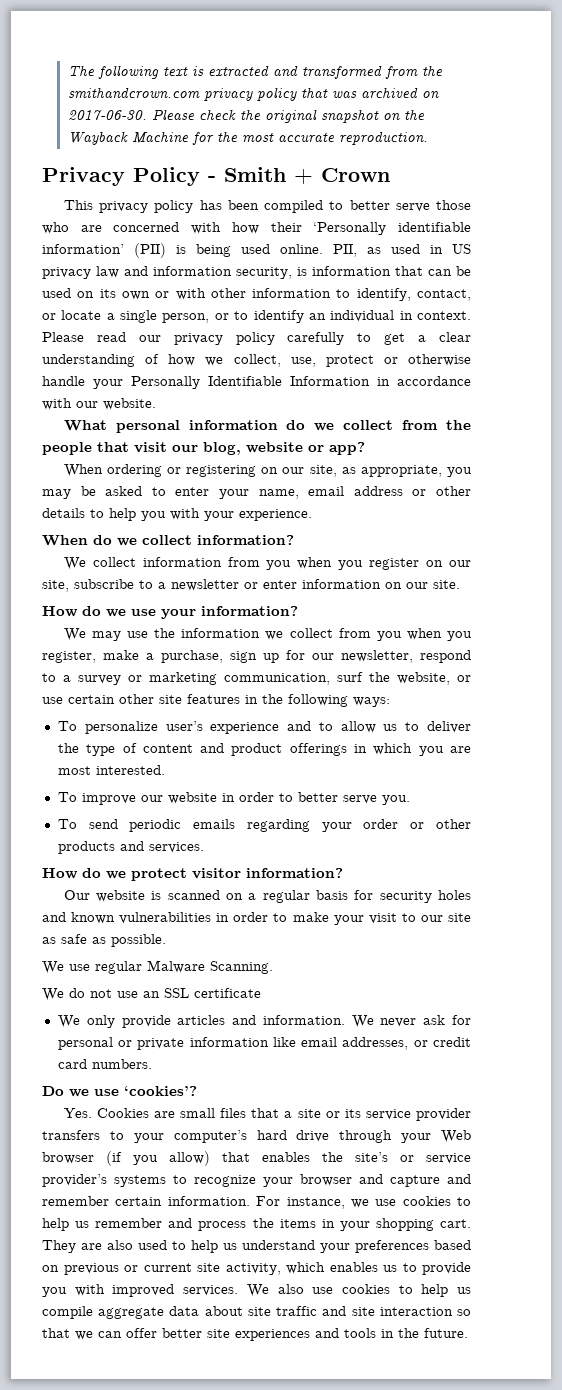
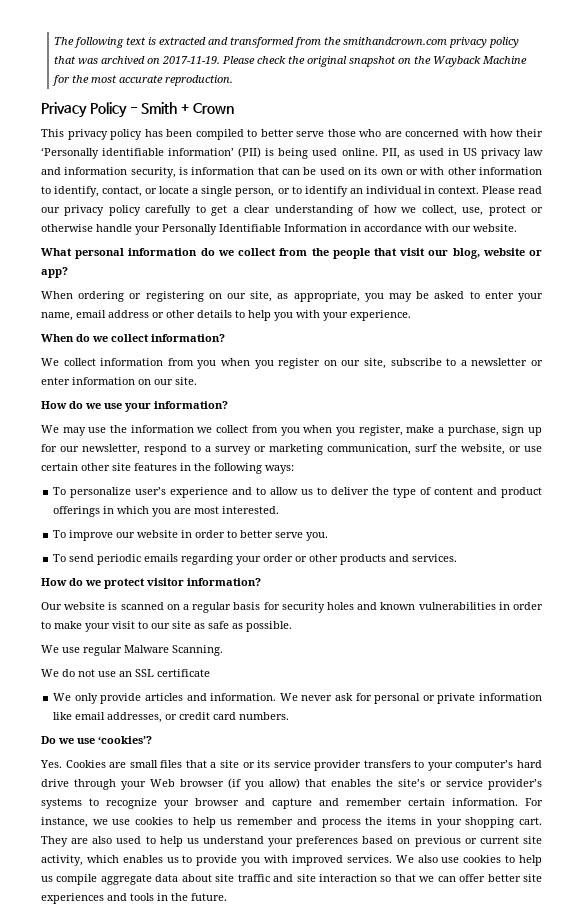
- The following text is extracted and transformed from the smithandcrown.com privacy policy that was archived on 2017-06-30.
+ The following text is extracted and transformed from the smithandcrown.com privacy policy that was archived on 2017-11-19.

